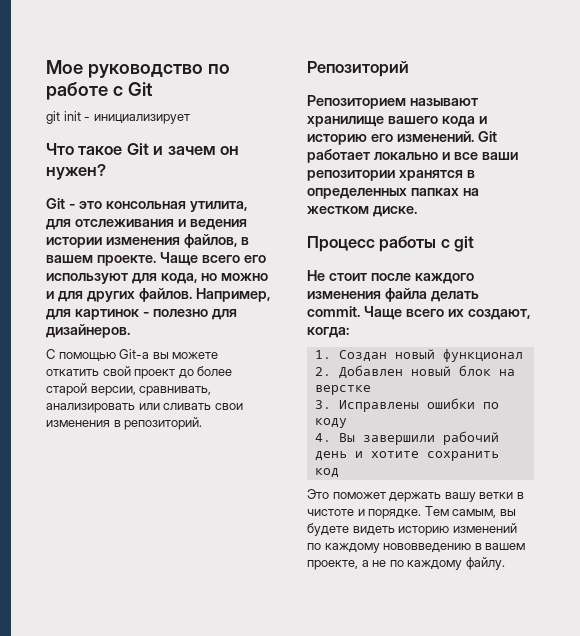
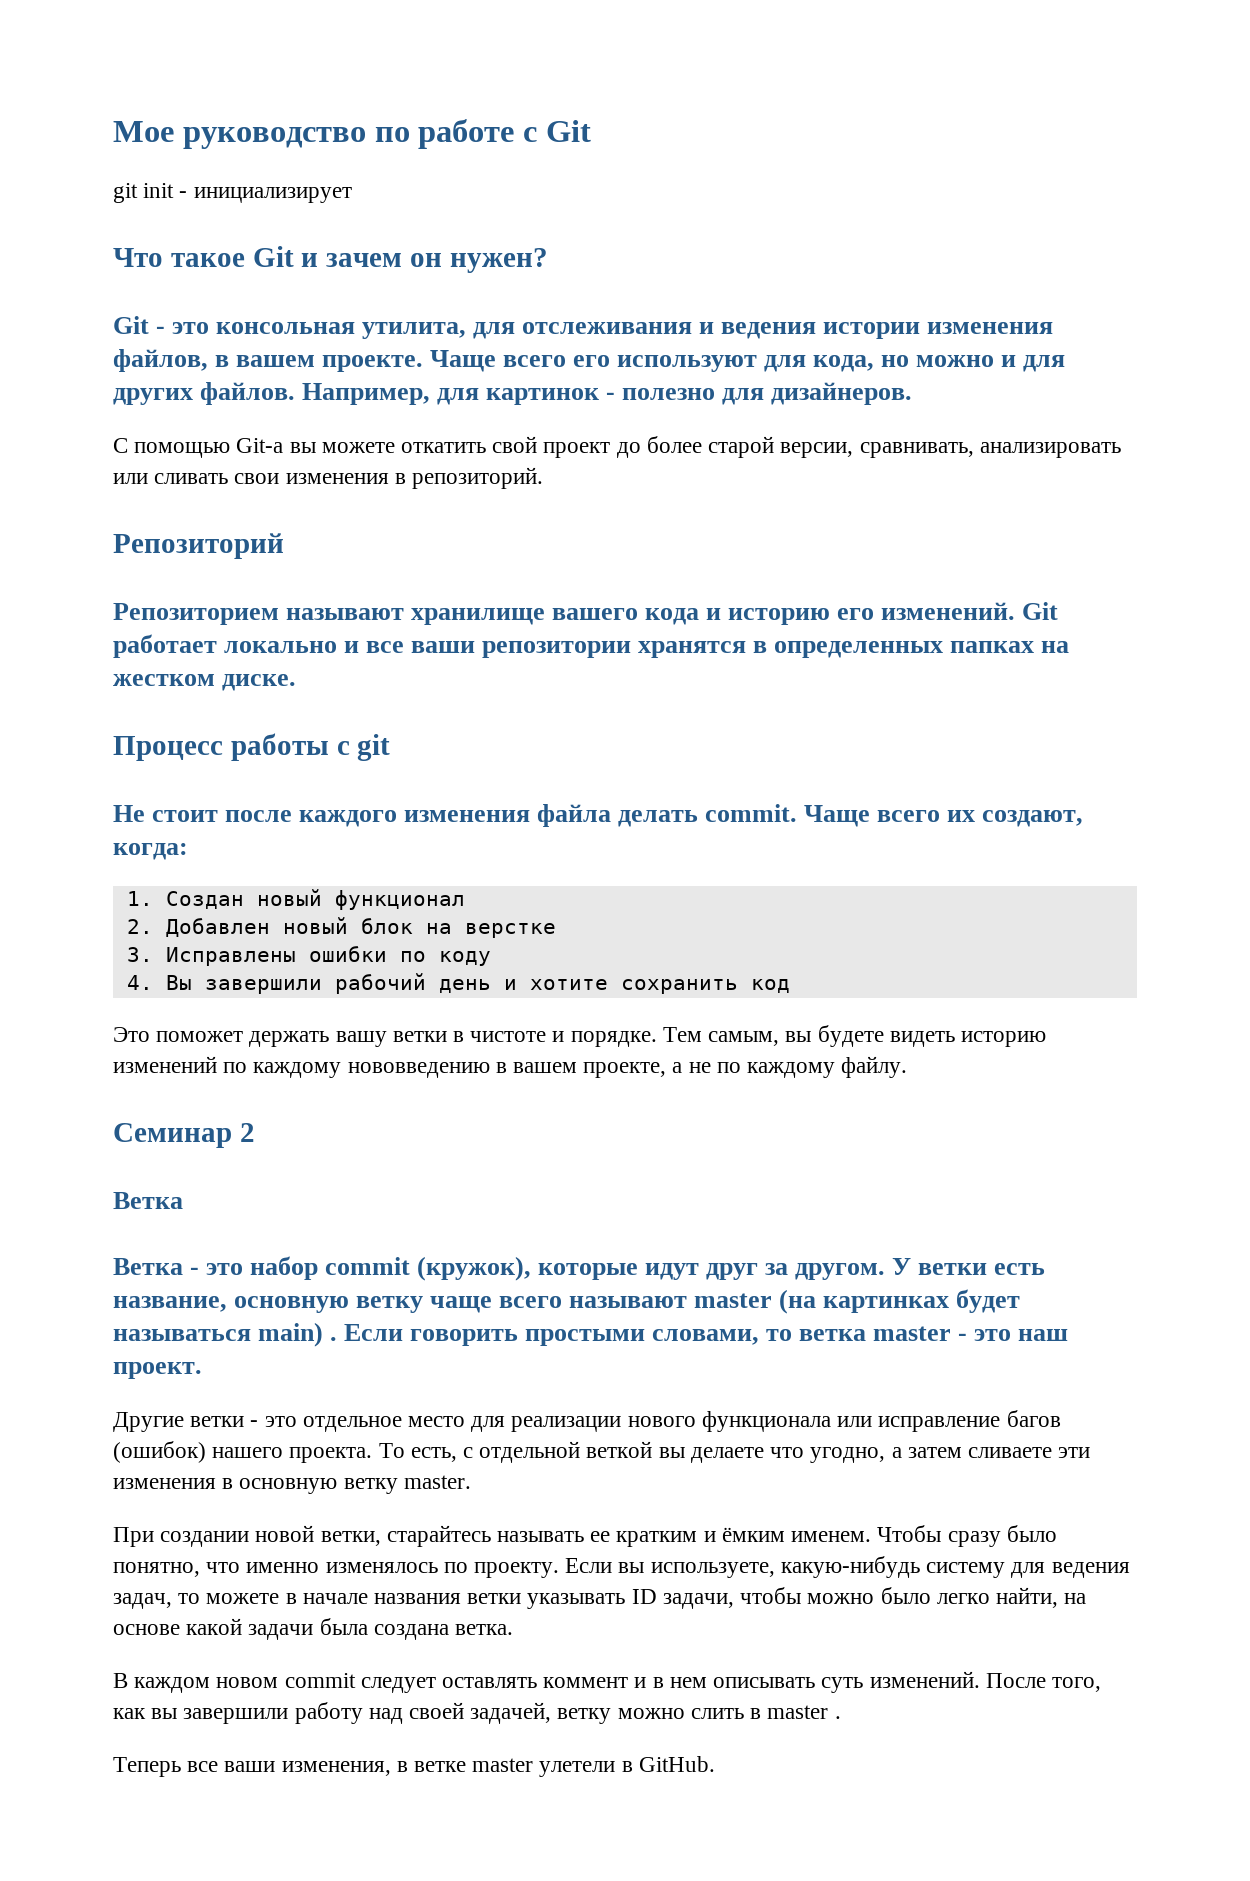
+ Семинар 2
+ Ветка
+ Ветка - это набор commit (кружок), которые идут друг за другом. У ветки есть название, основную ветку чаще всего называют master (на картинках будет называться main) . Если говорить простыми словами, то ветка master - это наш проект.
+ Другие ветки - это отдельное место для реализации нового функционала или исправление багов (ошибок) нашего проекта. То есть, с отдельной веткой вы делаете что угодно, а затем сливаете эти изменения в основную ветку master.
+ При создании новой ветки, старайтесь называть ее кратким и ёмким именем. Чтобы сразу было понятно, что именно изменялось по проекту. Если вы используете, какую-нибудь систему для ведения задач, то можете в начале названия ветки указывать ID задачи, чтобы можно было легко найти, на основе какой задачи была создана ветка.
+ В каждом новом commit следует оставлять коммент и в нем описывать суть изменений. После того, как вы завершили работу над своей задачей, ветку можно слить в master .
+ Теперь все ваши изменения, в ветке master улетели в GitHub.

